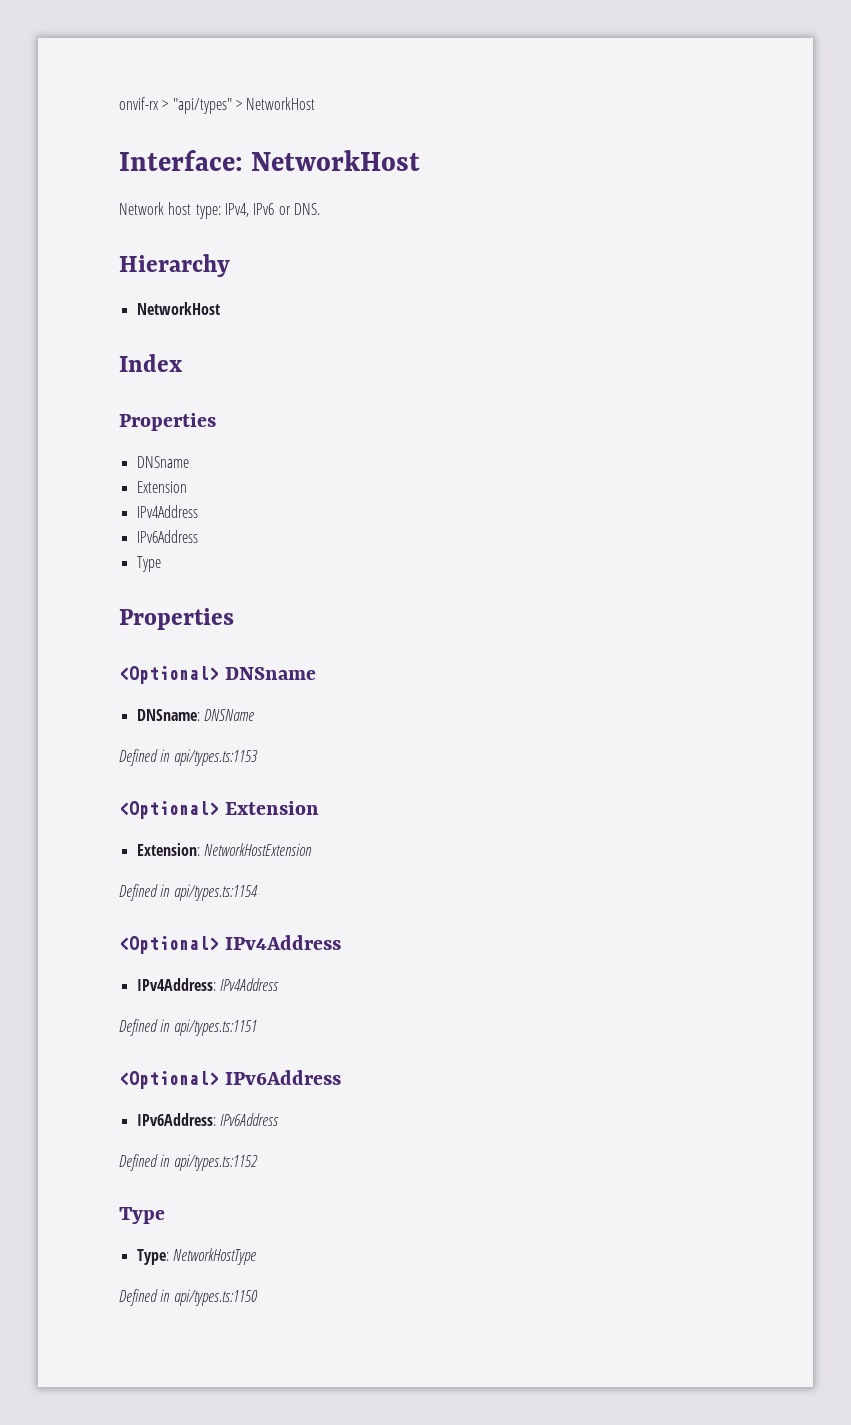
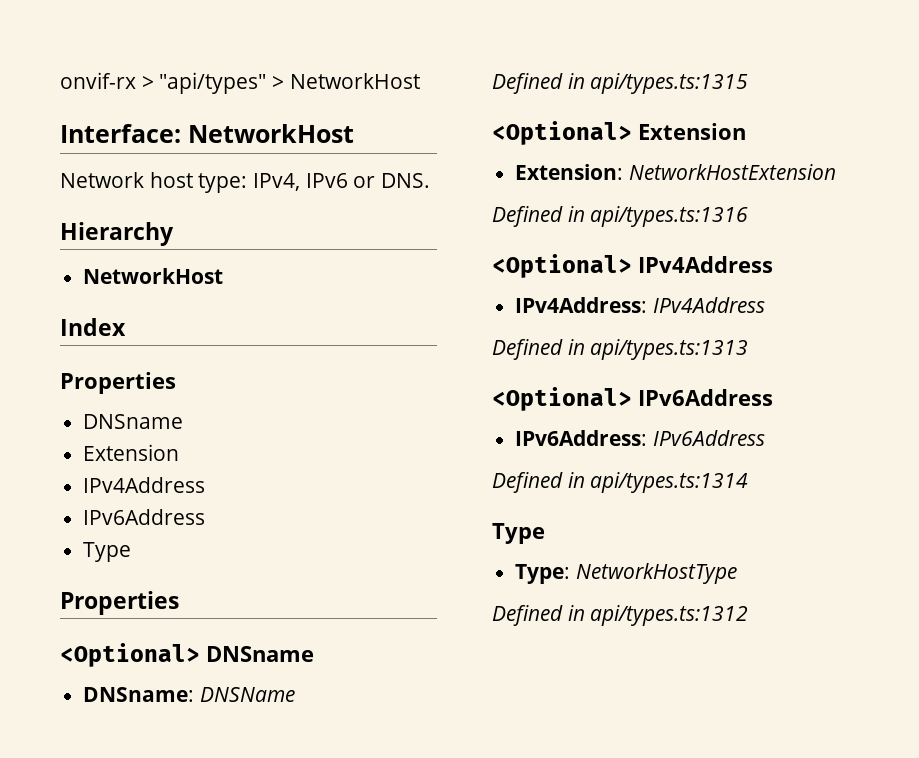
- Defined in api/types.ts:1153
+ Defined in api/types.ts:1315
- Defined in api/types.ts:1154
+ Defined in api/types.ts:1316
- Defined in api/types.ts:1151
+ Defined in api/types.ts:1313
- Defined in api/types.ts:1152
+ Defined in api/types.ts:1314
- Defined in api/types.ts:1150
+ Defined in api/types.ts:1312

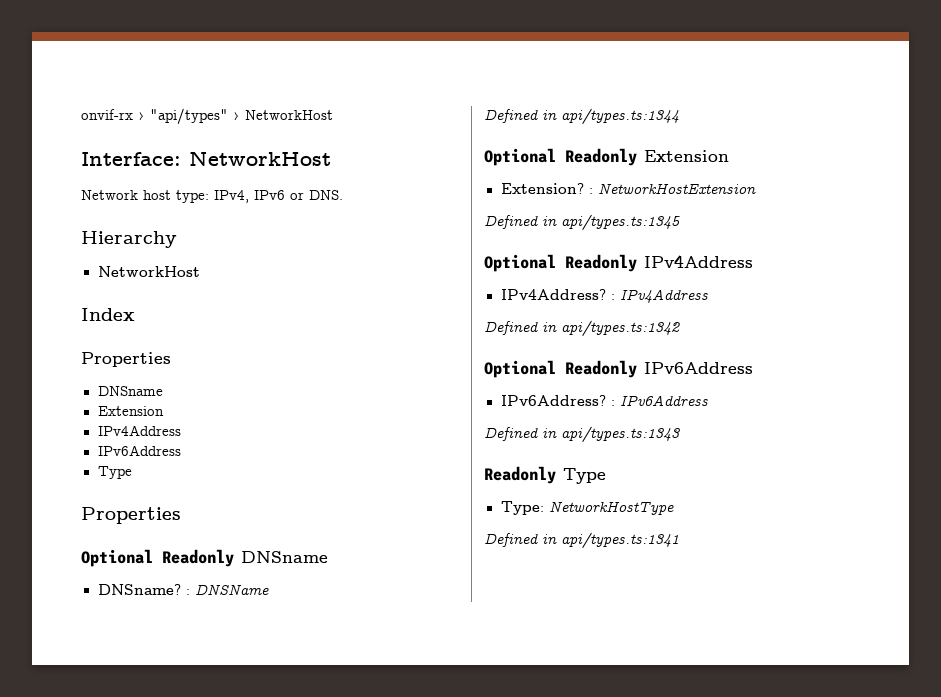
- onvif-rx > "api/types" > NetworkHost
+ onvif-rx › "api/types" › NetworkHost
- <Optional> DNSname
- DNSname: DNSName
+ Optional Readonly DNSname
+ DNSname? : DNSName
- Defined in api/types.ts:1315
- <Optional> Extension
- Extension: NetworkHostExtension
+ Defined in api/types.ts:1344
+ Optional Readonly Extension
+ Extension? : NetworkHostExtension
- Defined in api/types.ts:1316
- <Optional> IPv4Address
- IPv4Address: IPv4Address
+ Defined in api/types.ts:1345
+ Optional Readonly IPv4Address
+ IPv4Address? : IPv4Address
- Defined in api/types.ts:1313
- <Optional> IPv6Address
- IPv6Address: IPv6Address
+ Defined in api/types.ts:1342
+ Optional Readonly IPv6Address
+ IPv6Address? : IPv6Address
- Defined in api/types.ts:1314
- Type
+ Defined in api/types.ts:1343
+ Readonly Type
- Defined in api/types.ts:1312
+ Defined in api/types.ts:1341

